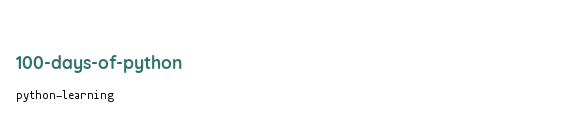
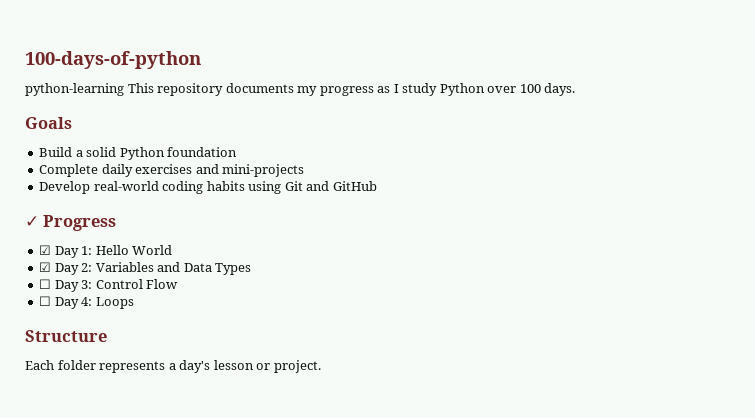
- python-learning
+ python-learning This repository documents my progress as I study Python over 100 days.
+ Goals
+ Build a solid Python foundation
+ Complete daily exercises and mini-projects
+ Develop real-world coding habits using Git and GitHub
+ ✓ Progress
+ ☑ Day 1: Hello World
+ ☑ Day 2: Variables and Data Types
+ ☐ Day 3: Control Flow
+ ☐ Day 4: Loops
+ Structure
+ Each folder represents a day's lesson or project.

